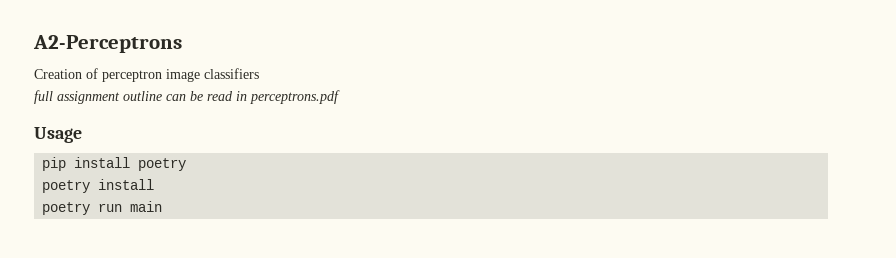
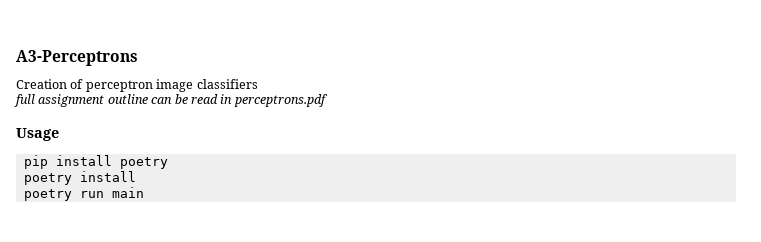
- A2-Perceptrons
+ A3-Perceptrons

